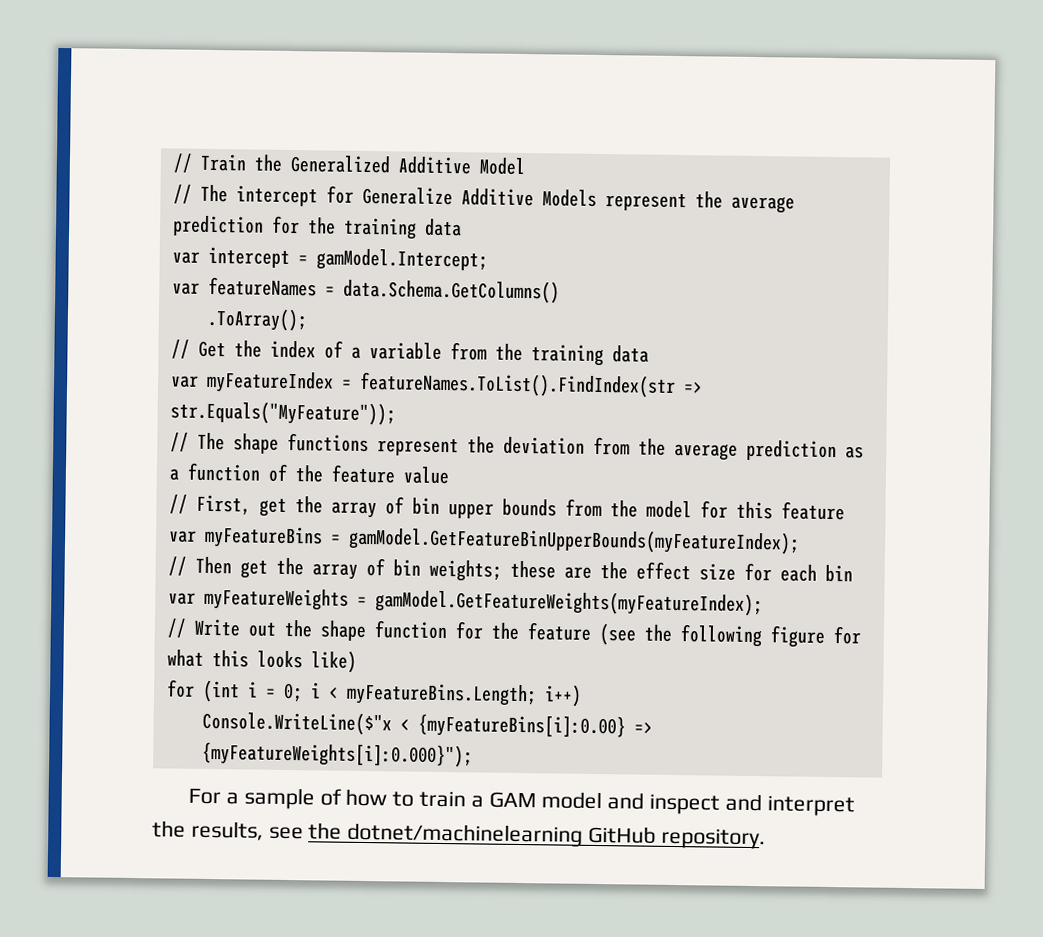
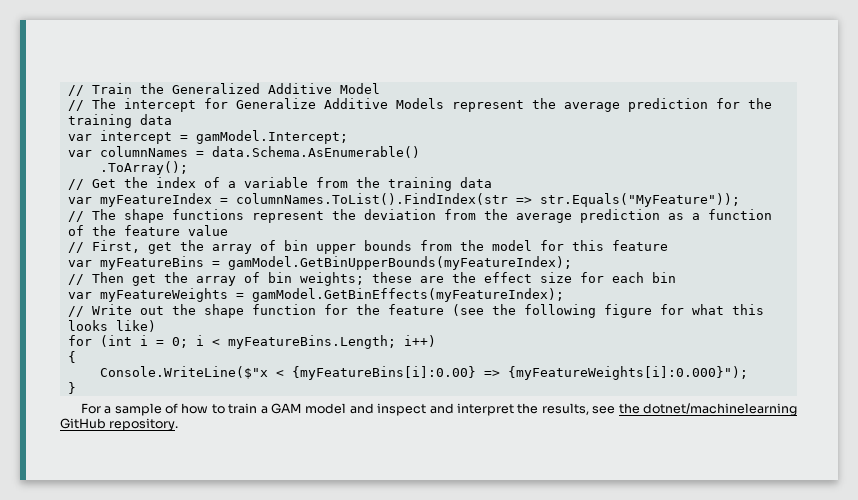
- var featureNames = data.Schema.GetColumns()
+ var columnNames = data.Schema.AsEnumerable()
- var myFeatureIndex = featureNames.ToList().FindIndex(str => str.Equals("MyFeature"));
+ var myFeatureIndex = columnNames.ToList().FindIndex(str => str.Equals("MyFeature"));
- var myFeatureBins = gamModel.GetFeatureBinUpperBounds(myFeatureIndex);
+ var myFeatureBins = gamModel.GetBinUpperBounds(myFeatureIndex);
- var myFeatureWeights = gamModel.GetFeatureWeights(myFeatureIndex);
+ var myFeatureWeights = gamModel.GetBinEffects(myFeatureIndex);
+ {
+ }

